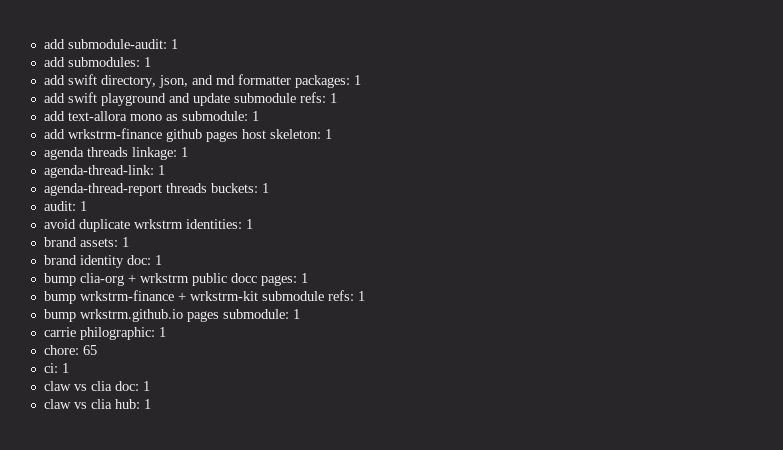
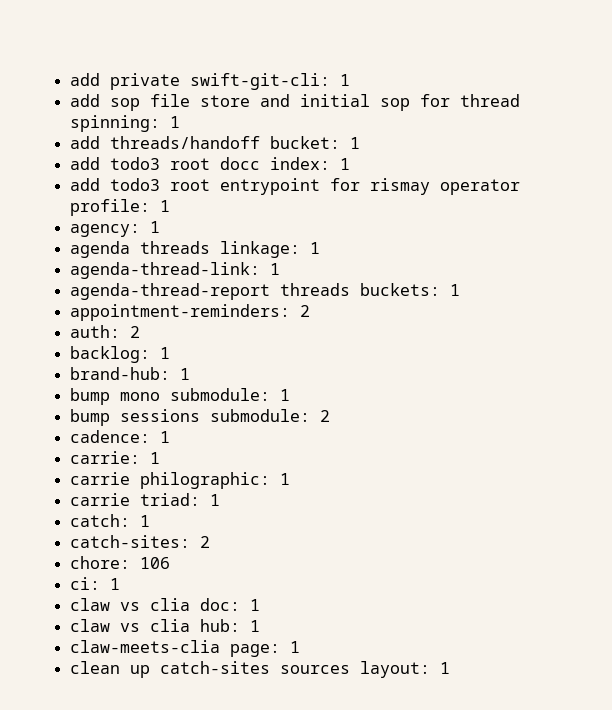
- add submodule-audit: 1
- add submodules: 1
- add swift directory, json, and md formatter packages: 1
- add swift playground and update submodule refs: 1
- add text-allora mono as submodule: 1
- add wrkstrm-finance github pages host skeleton: 1
+ add private swift-git-cli: 1
+ add sop file store and initial sop for thread spinning: 1
+ add threads/handoff bucket: 1
+ add todo3 root docc index: 1
+ add todo3 root entrypoint for rismay operator profile: 1
+ agency: 1
- audit: 1
- avoid duplicate wrkstrm identities: 1
- brand assets: 1
- brand identity doc: 1
- bump clia-org + wrkstrm public docc pages: 1
- bump wrkstrm-finance + wrkstrm-kit submodule refs: 1
- bump wrkstrm.github.io pages submodule: 1
+ appointment-reminders: 2
+ auth: 2
+ backlog: 1
+ brand-hub: 1
+ bump mono submodule: 1
+ bump sessions submodule: 2
+ cadence: 1
+ carrie: 1
  carrie philographic: 1
+ carrie triad: 1
+ catch: 1
+ catch-sites: 2
- chore: 65
+ chore: 106
+ claw-meets-clia page: 1
+ clean up catch-sites sources layout: 1

